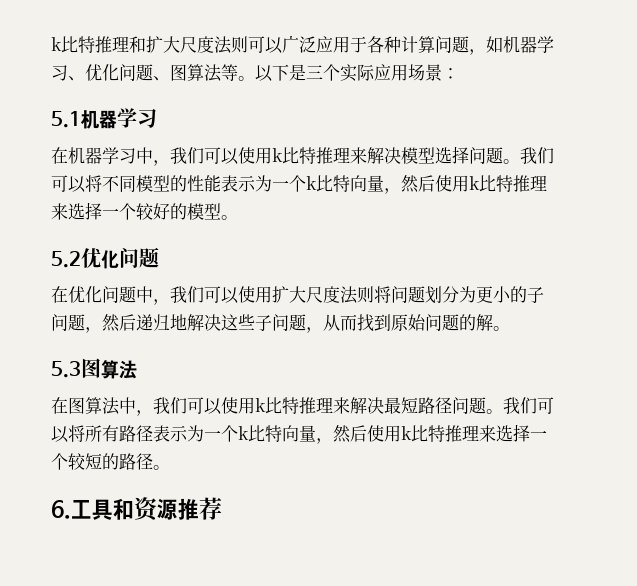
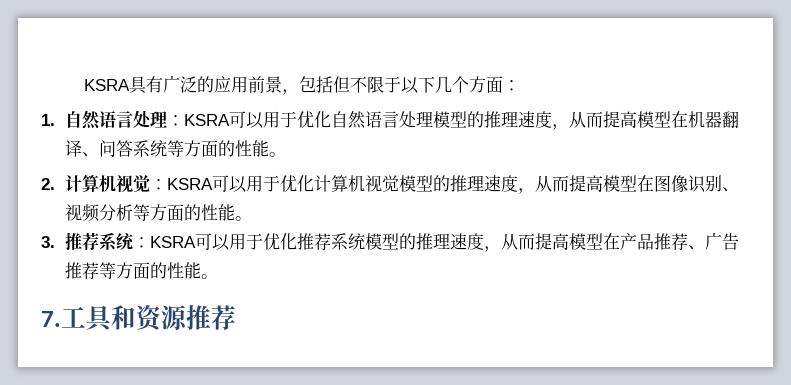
- k比特推理和扩大尺度法则可以广泛应用于各种计算问题，如机器学习、优化问题、图算法等。以下是三个实际应用场景：
- 5.1机器学习
- 在机器学习中，我们可以使用k比特推理来解决模型选择问题。我们可以将不同模型的性能表示为一个k比特向量，然后使用k比特推理来选择一个较好的模型。
- 5.2优化问题
- 在优化问题中，我们可以使用扩大尺度法则将问题划分为更小的子问题，然后递归地解决这些子问题，从而找到原始问题的解。
- 5.3图算法
- 在图算法中，我们可以使用k比特推理来解决最短路径问题。我们可以将所有路径表示为一个k比特向量，然后使用k比特推理来选择一个较短的路径。
- 6.工具和资源推荐
+ KSRA具有广泛的应用前景，包括但不限于以下几个方面：
+ 1.自然语言处理：KSRA可以用于优化自然语言处理模型的推理速度，从而提高模型在机器翻译、问答系统等方面的性能。
+ 2.计算机视觉：KSRA可以用于优化计算机视觉模型的推理速度，从而提高模型在图像识别、视频分析等方面的性能。
+ 3.推荐系统：KSRA可以用于优化推荐系统模型的推理速度，从而提高模型在产品推荐、广告推荐等方面的性能。
+ 7.工具和资源推荐

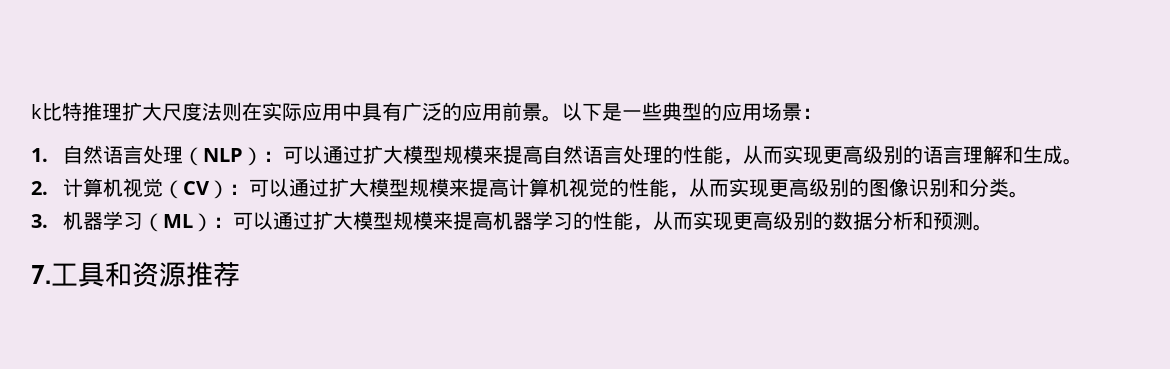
- KSRA具有广泛的应用前景，包括但不限于以下几个方面：
+ k比特推理扩大尺度法则在实际应用中具有广泛的应用前景。以下是一些典型的应用场景：
- 1.自然语言处理：KSRA可以用于优化自然语言处理模型的推理速度，从而提高模型在机器翻译、问答系统等方面的性能。
- 2.计算机视觉：KSRA可以用于优化计算机视觉模型的推理速度，从而提高模型在图像识别、视频分析等方面的性能。
- 3.推荐系统：KSRA可以用于优化推荐系统模型的推理速度，从而提高模型在产品推荐、广告推荐等方面的性能。
+ 1.自然语言处理（NLP）：可以通过扩大模型规模来提高自然语言处理的性能，从而实现更高级别的语言理解和生成。
+ 2.计算机视觉（CV）：可以通过扩大模型规模来提高计算机视觉的性能，从而实现更高级别的图像识别和分类。
+ 3.机器学习（ML）：可以通过扩大模型规模来提高机器学习的性能，从而实现更高级别的数据分析和预测。

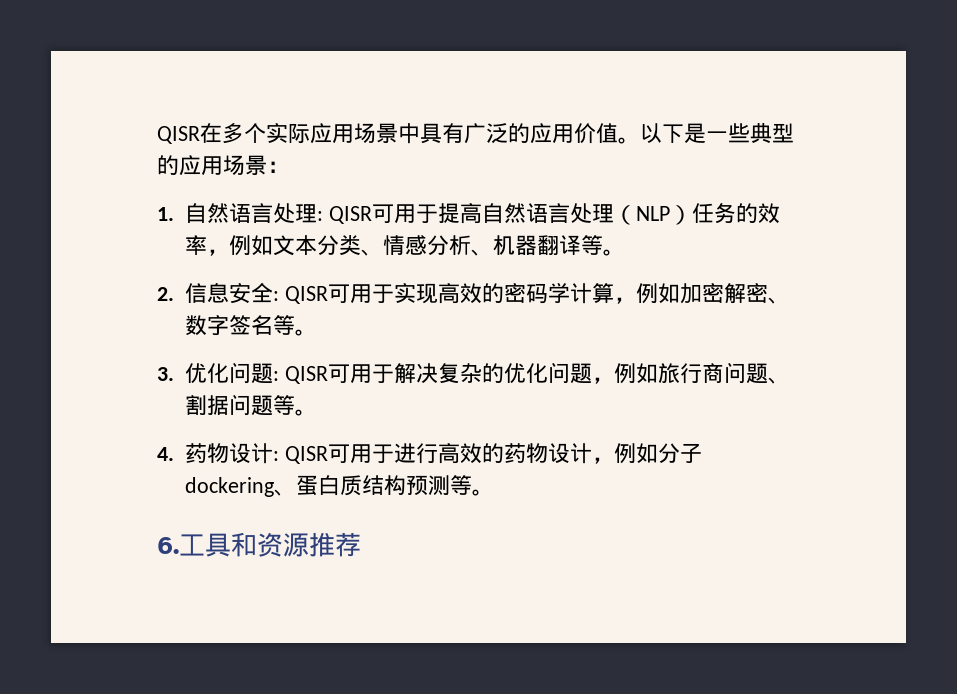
- k比特推理扩大尺度法则在实际应用中具有广泛的应用前景。
+ QISR在多个实际应用场景中具有广泛的应用价值。
- 1.自然语言处理（NLP）：可以通过扩大模型规模来提高自然语言处理的性能，从而实现更高级别的语言理解和生成。
- 2.计算机视觉（CV）：可以通过扩大模型规模来提高计算机视觉的性能，从而实现更高级别的图像识别和分类。
- 3.机器学习（ML）：可以通过扩大模型规模来提高机器学习的性能，从而实现更高级别的数据分析和预测。
- 7.工具和资源推荐
+ 1.自然语言处理: QISR可用于提高自然语言处理（NLP）任务的效率，例如文本分类、情感分析、机器翻译等。
+ 2.信息安全: QISR可用于实现高效的密码学计算，例如加密解密、数字签名等。
+ 3.优化问题: QISR可用于解决复杂的优化问题，例如旅行商问题、割据问题等。
+ 4.药物设计: QISR可用于进行高效的药物设计，例如分子dockering、蛋白质结构预测等。
+ 6.工具和资源推荐

